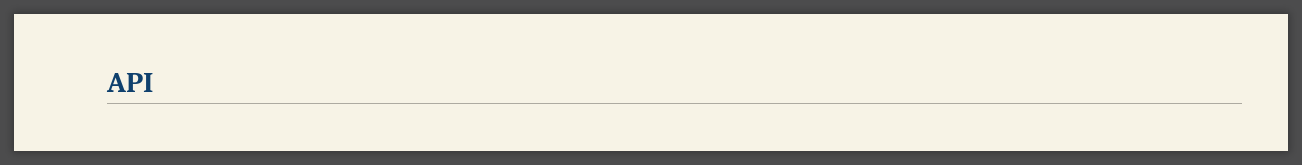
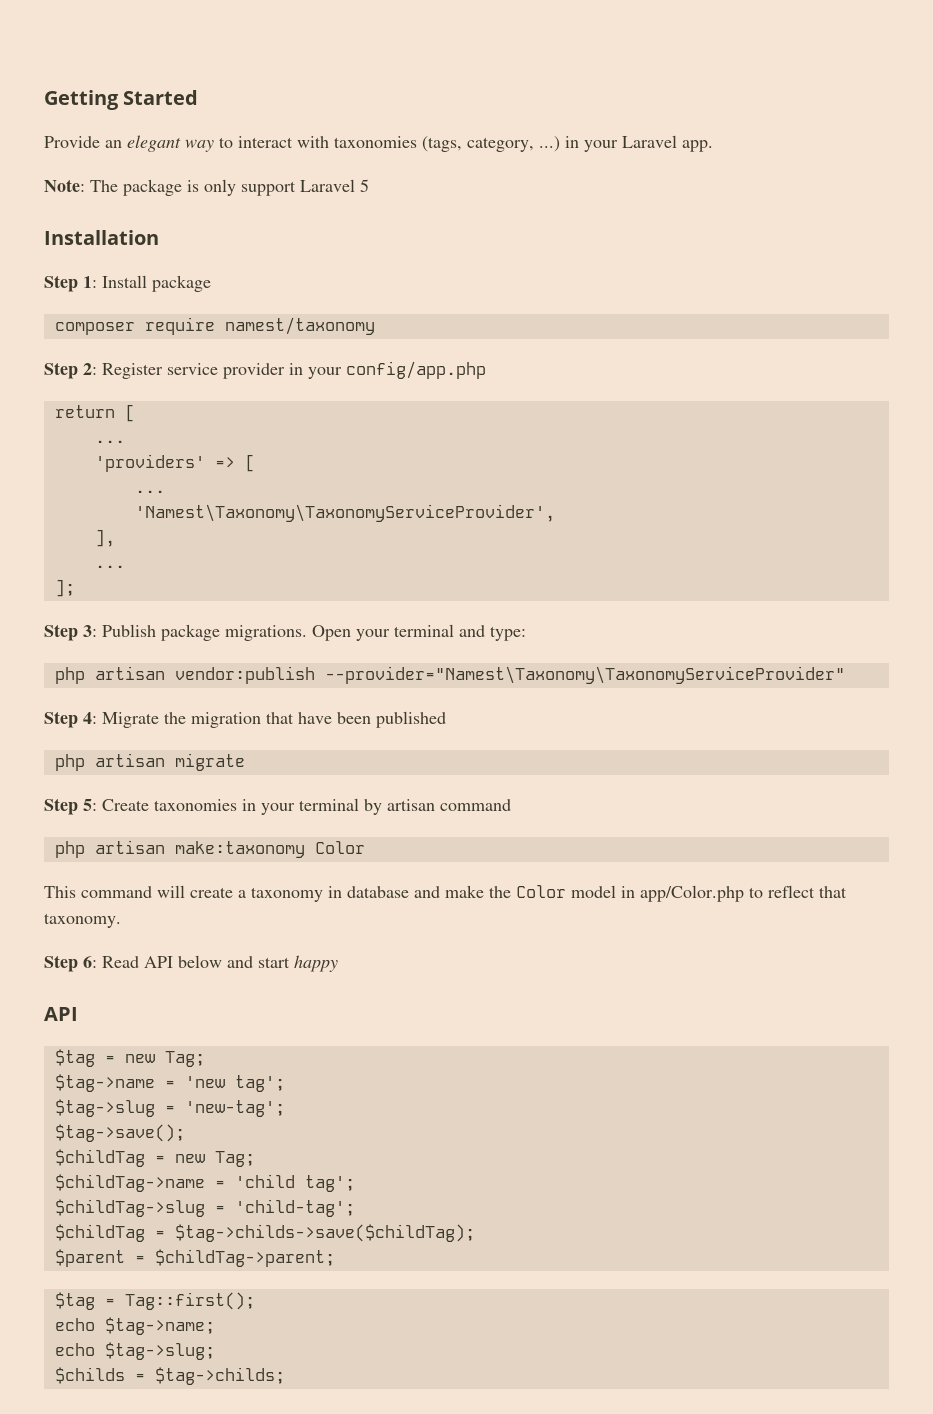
+ Getting Started
+ Provide an elegant way to interact with taxonomies (tags, category, ...) in your Laravel app.
+ Note: The package is only support Laravel 5
+ Installation
+ Step 1: Install package
+ composer require namest/taxonomy
+ Step 2: Register service provider in your config/app.php
+ return [
+ ...
+ 'providers' => [
+ ...
+ 'Namest\Taxonomy\TaxonomyServiceProvider',
+ ],
+ ...
+ ];
+ Step 3: Publish package migrations. Open your terminal and type:
+ php artisan vendor:publish --provider="Namest\Taxonomy\TaxonomyServiceProvider"
+ Step 4: Migrate the migration that have been published
+ php artisan migrate
+ Step 5: Create taxonomies in your terminal by artisan command
+ php artisan make:taxonomy Color
+ This command will create a taxonomy in database and make the Color model in app/Color.php to reflect that taxonomy.
+ Step 6: Read API below and start happy
  API
+ $tag = new Tag;
+ $tag->name = 'new tag';
+ $tag->slug = 'new-tag';
+ $tag->save();
+ $childTag = new Tag;
+ $childTag->name = 'child tag';
+ $childTag->slug = 'child-tag';
+ $childTag = $tag->childs->save($childTag);
+ $parent = $childTag->parent;
+ $tag = Tag::first();
+ echo $tag->name;
+ echo $tag->slug;
+ $childs = $tag->childs;

